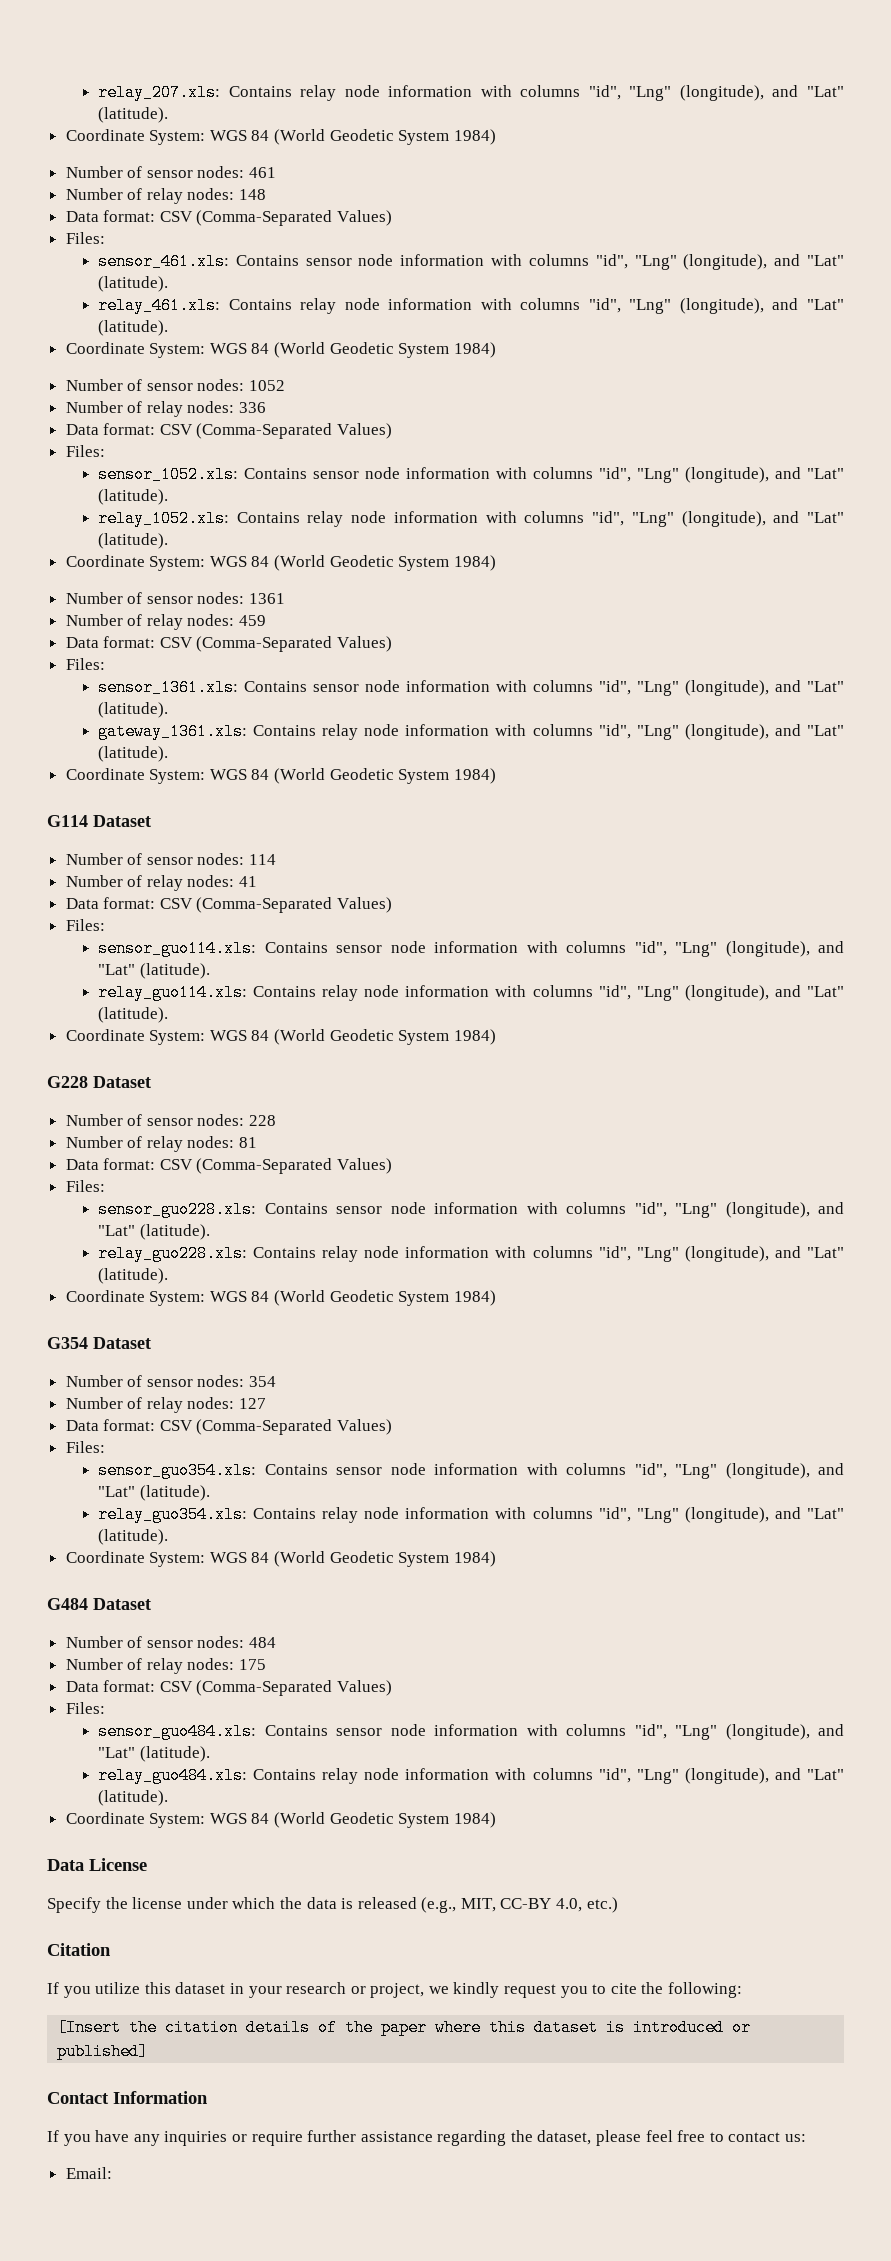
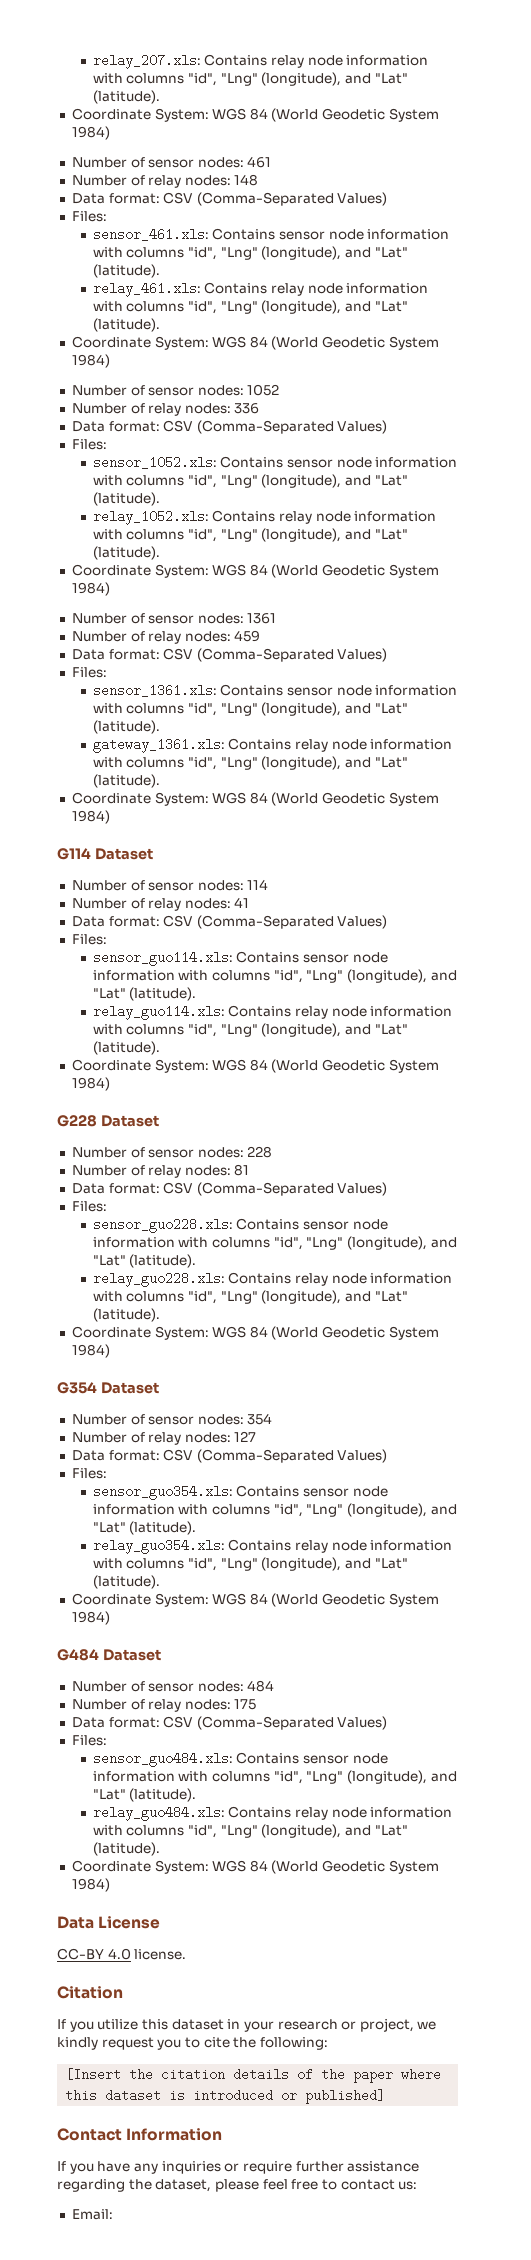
- Specify the license under which the data is released (e.g., MIT, CC-BY 4.0, etc.)
+ CC-BY 4.0 license.

